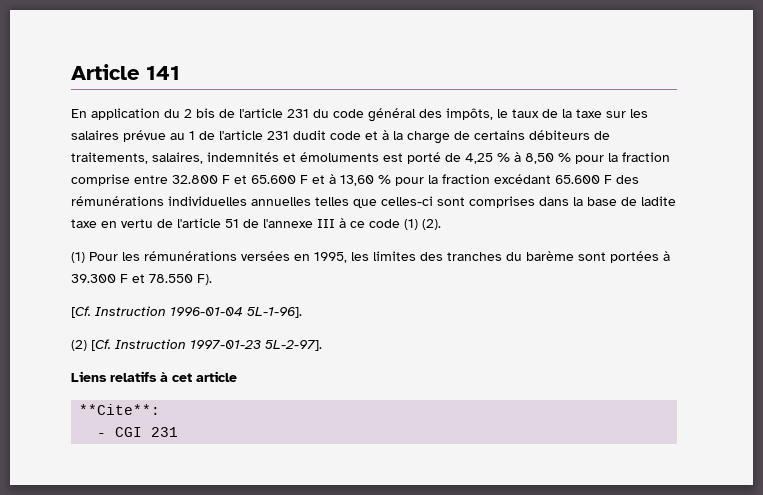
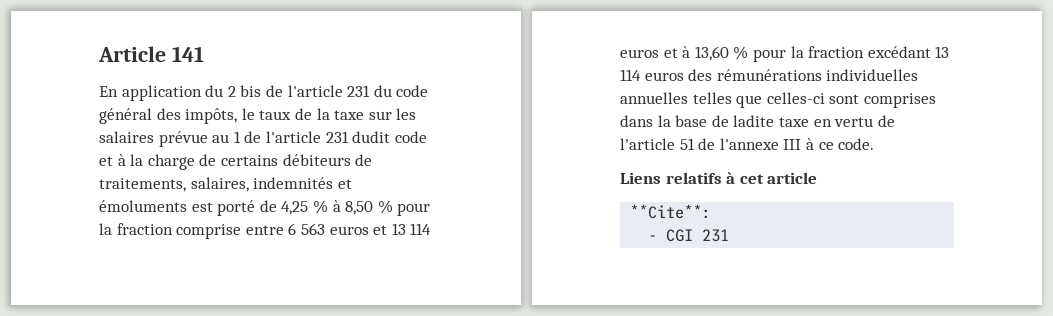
- En application du 2 bis de l'article 231 du code général des impôts, le taux de la taxe sur les salaires prévue au 1 de l'article 231 dudit code et à la charge de certains débiteurs de traitements, salaires, indemnités et émoluments est porté de 4,25 % à 8,50 % pour la fraction comprise entre 32.800 F et 65.600 F et à 13,60 % pour la fraction excédant 65.600 F des rémunérations individuelles annuelles telles que celles-ci sont comprises dans la base de ladite taxe en vertu de l'article 51 de l'annexe III à ce code (1) (2).
- (1) Pour les rémunérations versées en 1995, les limites des tranches du barème sont portées à 39.300 F et 78.550 F).
- [Cf. Instruction 1996-01-04 5L-1-96].
- (2) [Cf. Instruction 1997-01-23 5L-2-97].
+ En application du 2 bis de l'article 231 du code général des impôts, le taux de la taxe sur les salaires prévue au 1 de l'article 231 dudit code et à la charge de certains débiteurs de traitements, salaires, indemnités et émoluments est porté de 4,25 % à 8,50 % pour la fraction comprise entre 6 563 euros et 13 114 euros et à 13,60 % pour la fraction excédant 13 114 euros des rémunérations individuelles annuelles telles que celles-ci sont comprises dans la base de ladite taxe en vertu de l'article 51 de l'annexe III à ce code.

